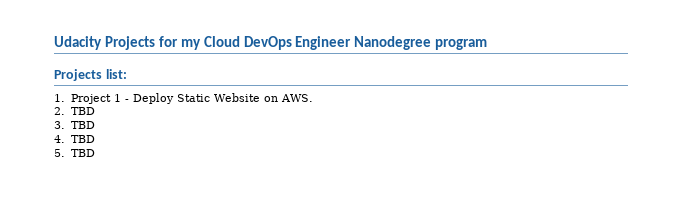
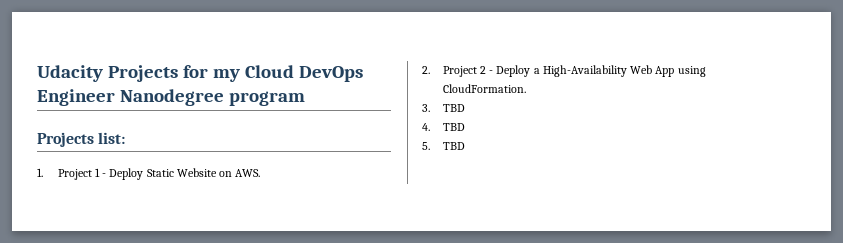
- 2. TBD
+ 2. Project 2 - Deploy a High-Availability Web App using CloudFormation.

